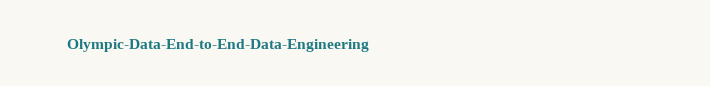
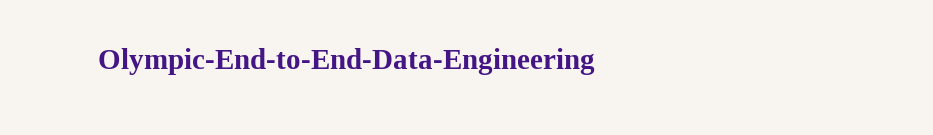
- Olympic-Data-End-to-End-Data-Engineering
+ Olympic-End-to-End-Data-Engineering

